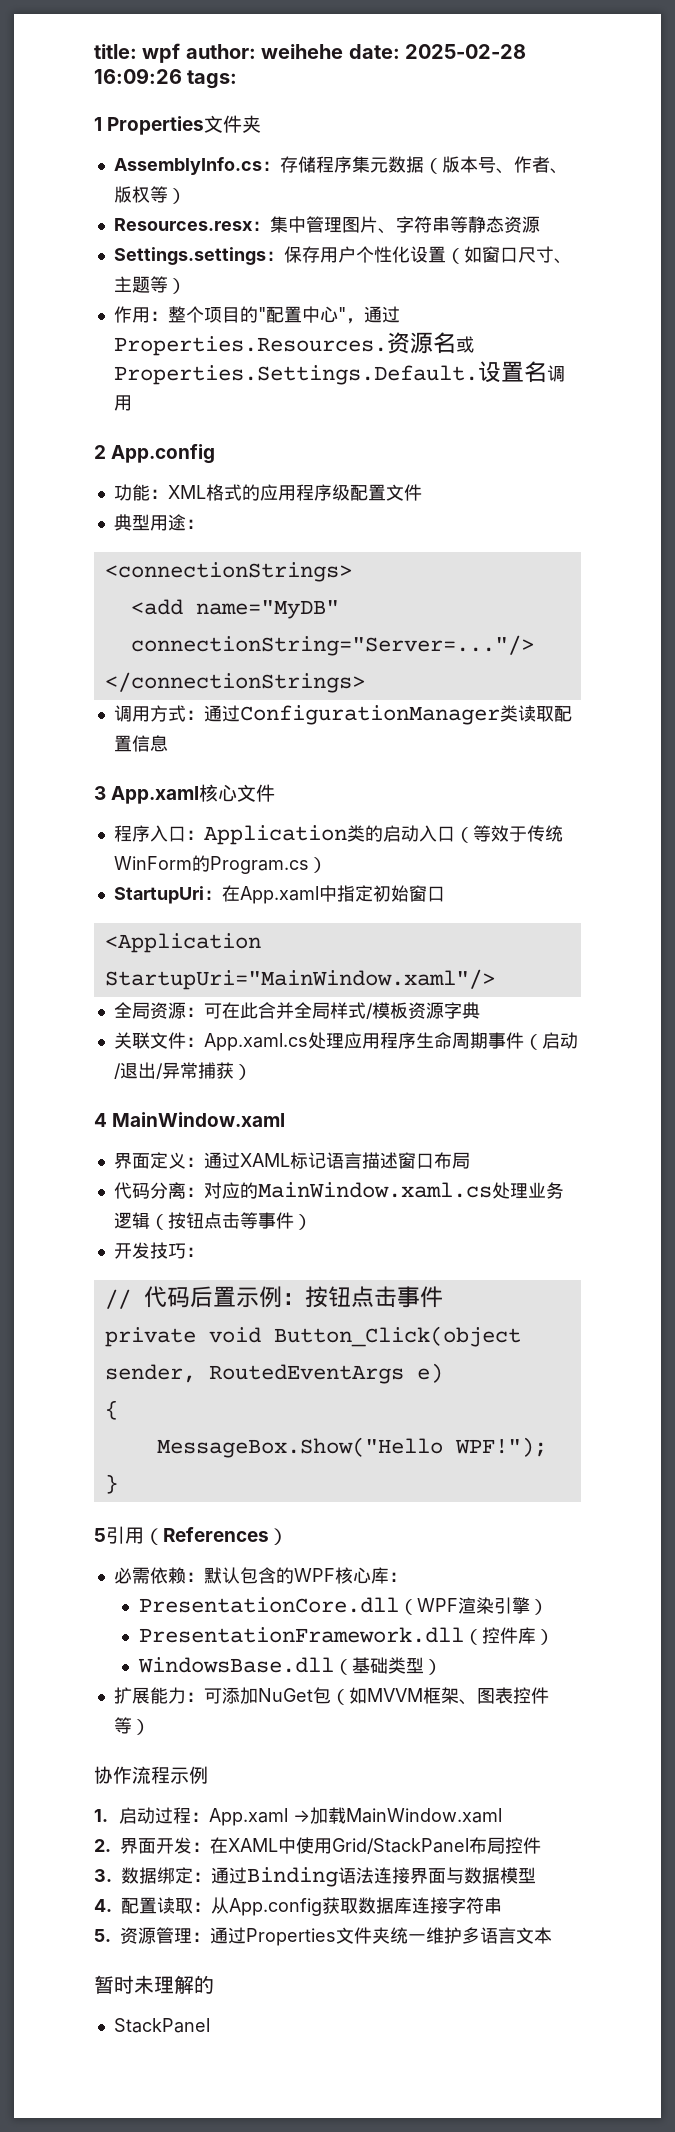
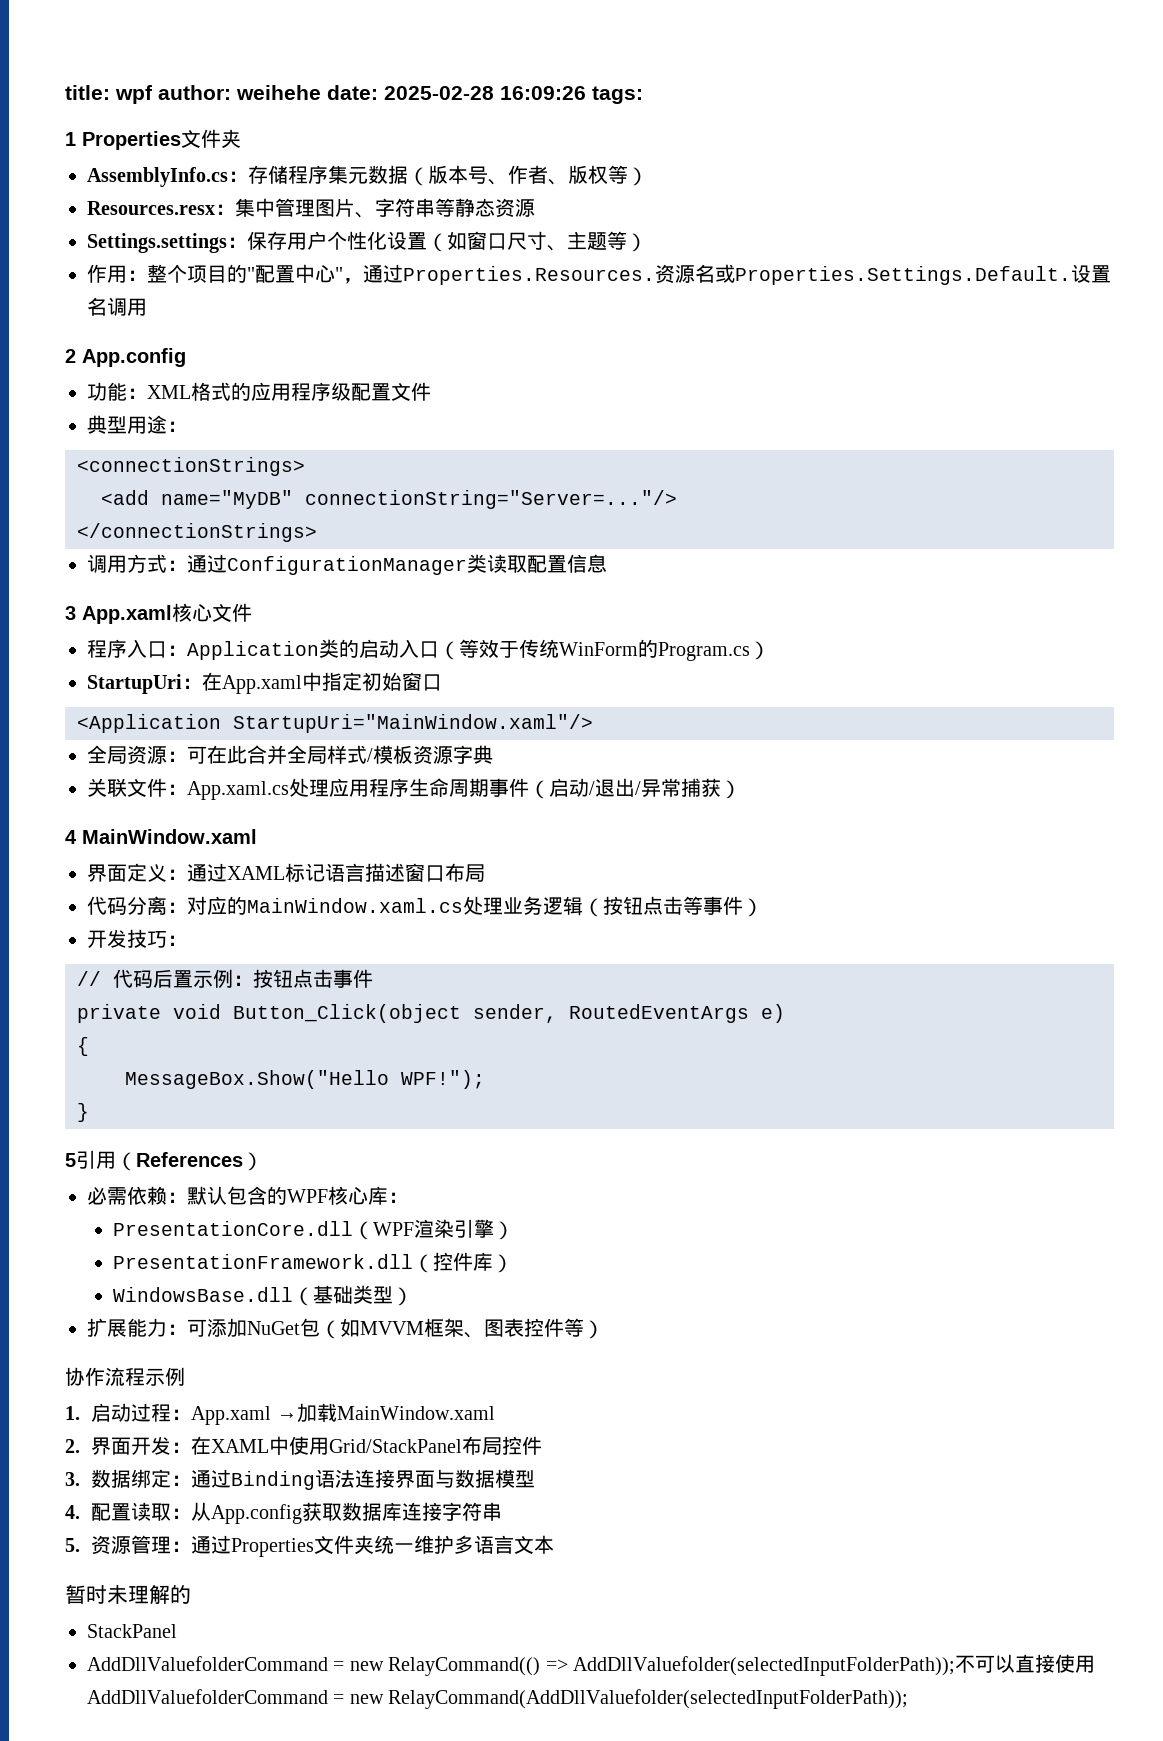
+ AddDllValuefolderCommand = new RelayCommand(() => AddDllValuefolder(selectedInputFolderPath));不可以直接使用AddDllValuefolderCommand = new RelayCommand(AddDllValuefolder(selectedInputFolderPath));

